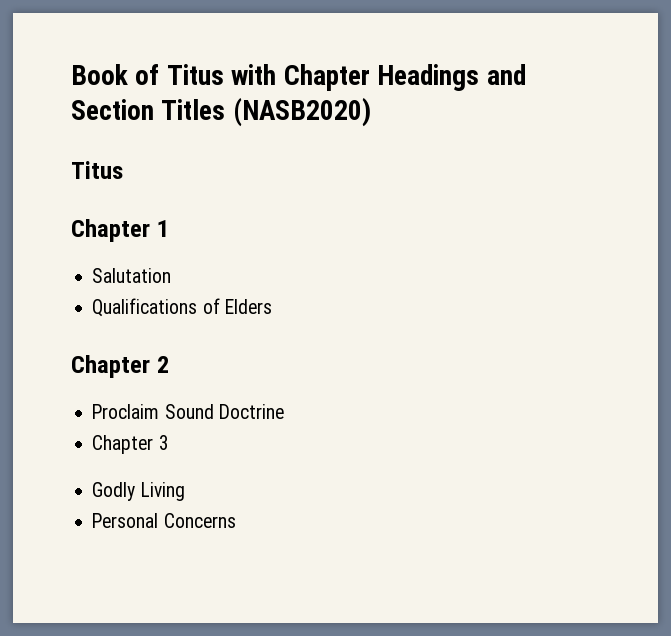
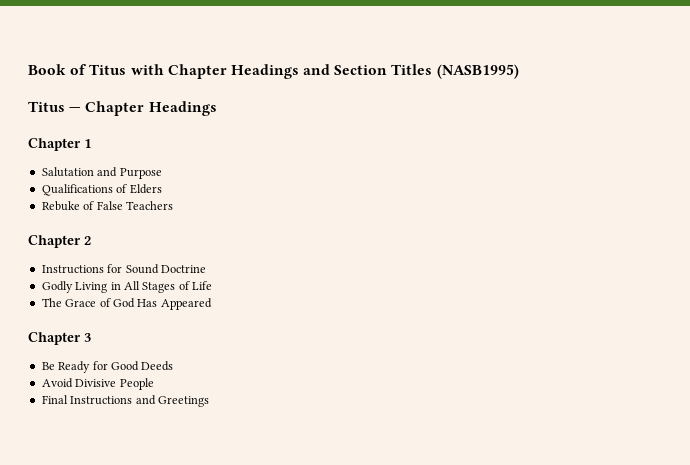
- Book of Titus with Chapter Headings and Section Titles (NASB2020)
- Titus
+ Book of Titus with Chapter Headings and Section Titles (NASB1995)
+ Titus — Chapter Headings
- Salutation
+ Salutation and Purpose
+ Rebuke of False Teachers
- Proclaim Sound Doctrine
+ Instructions for Sound Doctrine
+ Godly Living in All Stages of Life
+ The Grace of God Has Appeared
  Chapter 3
- Godly Living
- Personal Concerns
+ Be Ready for Good Deeds
+ Avoid Divisive People
+ Final Instructions and Greetings

